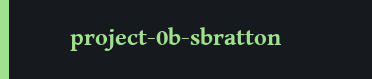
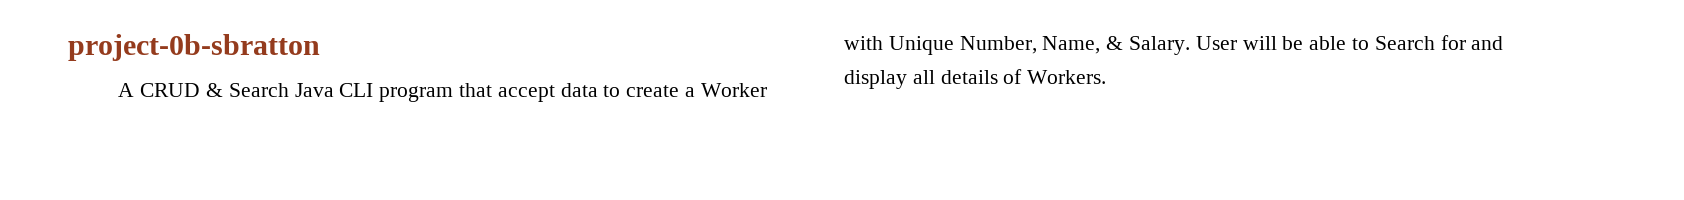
+ A CRUD & Search Java CLI program that accept data to create a Worker with Unique Number, Name, & Salary. User will be able to Search for and display all details of Workers.

